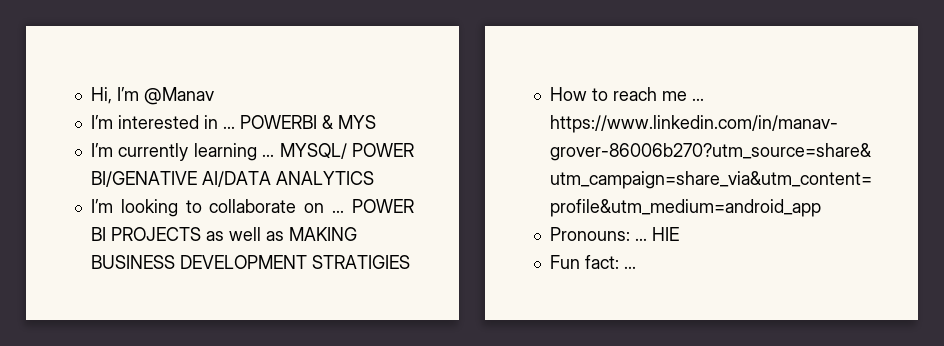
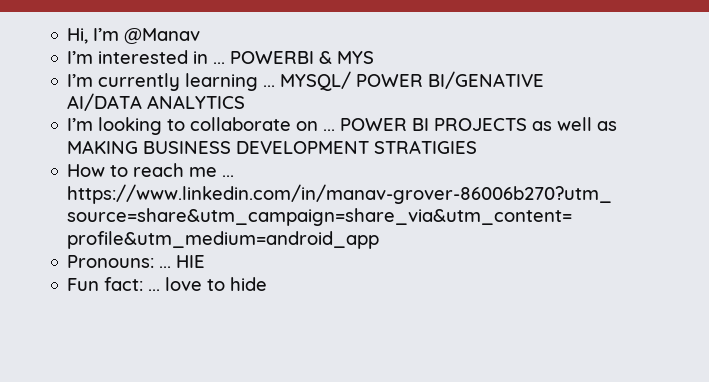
- Fun fact: ...
+ Fun fact: ... love to hide

